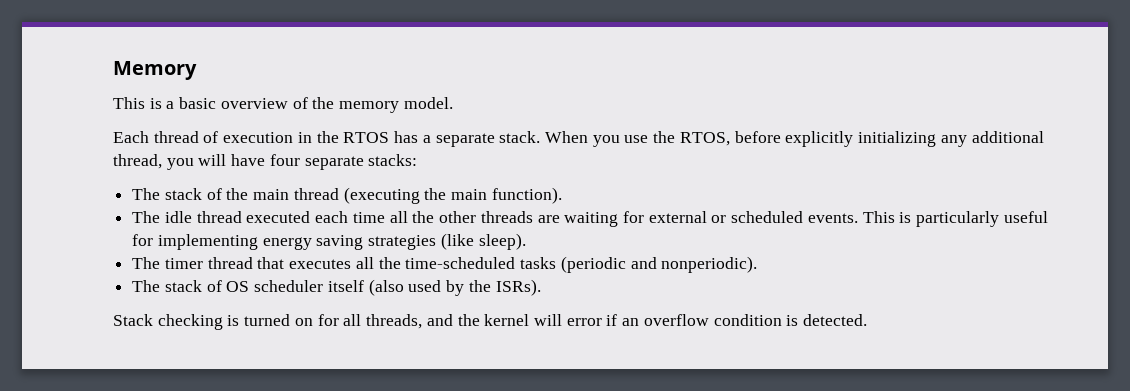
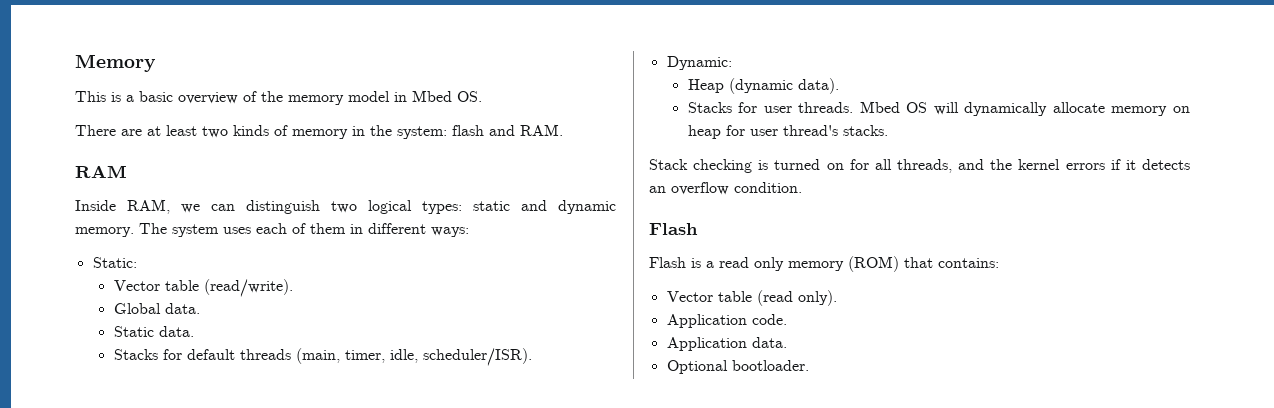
- This is a basic overview of the memory model.
- Each thread of execution in the RTOS has a separate stack. When you use the RTOS, before explicitly initializing any additional thread, you will have four separate stacks:
- The stack of the main thread (executing the main function).
- The idle thread executed each time all the other threads are waiting for external or scheduled events. This is particularly useful for implementing energy saving strategies (like sleep).
- The timer thread that executes all the time-scheduled tasks (periodic and nonperiodic).
- The stack of OS scheduler itself (also used by the ISRs).
+ This is a basic overview of the memory model in Mbed OS.
+ There are at least two kinds of memory in the system: flash and RAM.
+ RAM
+ Inside RAM, we can distinguish two logical types: static and dynamic memory. The system uses each of them in different ways:
+ Static:
+ Vector table (read/write).
+ Global data.
+ Static data.
+ Stacks for default threads (main, timer, idle, scheduler/ISR).
+ Dynamic:
+ Heap (dynamic data).
+ Stacks for user threads. Mbed OS will dynamically allocate memory on heap for user thread's stacks.
- Stack checking is turned on for all threads, and the kernel will error if an overflow condition is detected.
+ Stack checking is turned on for all threads, and the kernel errors if it detects an overflow condition.
+ Flash
+ Flash is a read only memory (ROM) that contains:
+ Vector table (read only).
+ Application code.
+ Application data.
+ Optional bootloader.

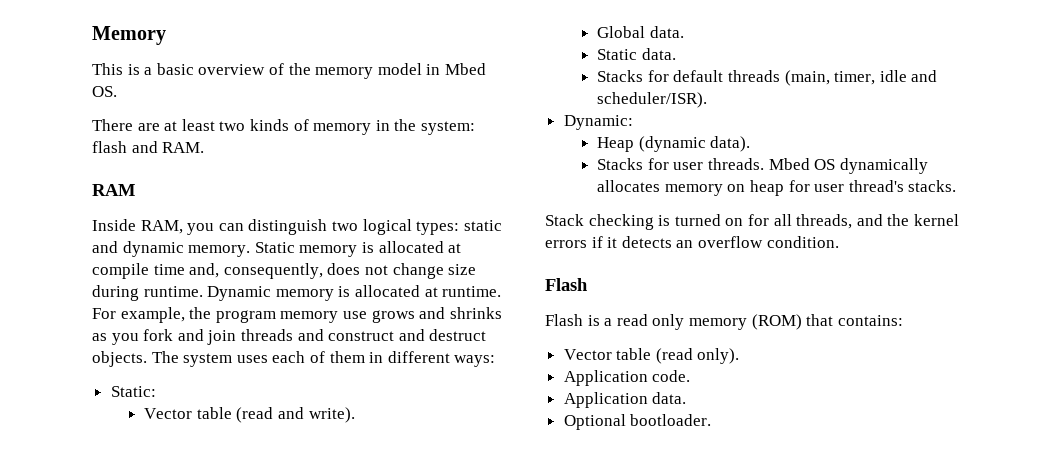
- Inside RAM, we can distinguish two logical types: static and dynamic memory.
+ Inside RAM, you can distinguish two logical types: static and dynamic memory.
+ Static memory is allocated at compile time and, consequently, does not change size during runtime. Dynamic memory is allocated at runtime. For example, the program memory use grows and shrinks as you fork and join threads and construct and destruct objects.
- Vector table (read/write).
+ Vector table (read and write).
- Stacks for default threads (main, timer, idle, scheduler/ISR).
+ Stacks for default threads (main, timer, idle and scheduler/ISR).
- Mbed OS will dynamically allocate memory on heap for user thread's stacks.
+ Mbed OS dynamically allocates memory on heap for user thread's stacks.

